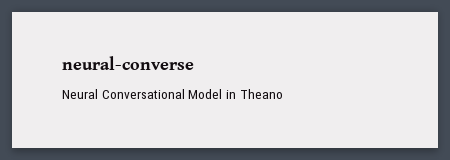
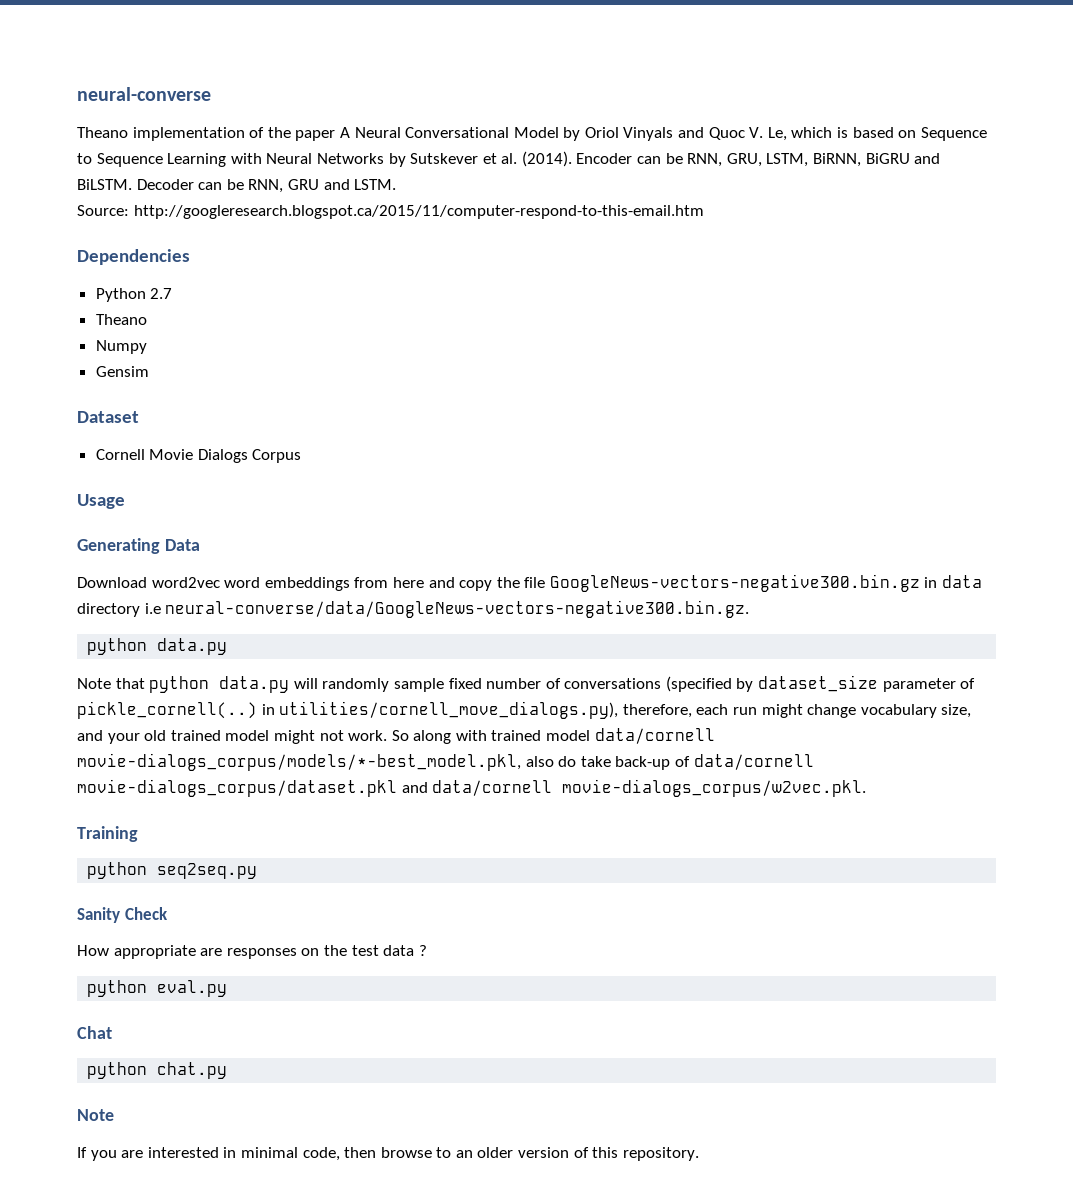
- Neural Conversational Model in Theano
+ Theano implementation of the paper A Neural Conversational Model by Oriol Vinyals and Quoc V. Le, which is based on Sequence to Sequence Learning with Neural Networks by Sutskever et al. (2014). Encoder can be RNN, GRU, LSTM, BiRNN, BiGRU and BiLSTM. Decoder can be RNN, GRU and LSTM.
+ Source: http://googleresearch.blogspot.ca/2015/11/computer-respond-to-this-email.htm
+ Dependencies
+ Python 2.7
+ Theano
+ Numpy
+ Gensim
+ Dataset
+ Cornell Movie Dialogs Corpus
+ Usage
+ Generating Data
+ Download word2vec word embeddings from here and copy the file GoogleNews-vectors-negative300.bin.gz in data directory i.e neural-converse/data/GoogleNews-vectors-negative300.bin.gz.
+ python data.py
+ Note that python data.py will randomly sample fixed number of conversations (specified by dataset_size parameter of pickle_cornell(..) in utilities/cornell_move_dialogs.py), therefore, each run might change vocabulary size, and your old trained model might not work. So along with trained model data/cornell movie-dialogs_corpus/models/*-best_model.pkl, also do take back-up of data/cornell movie-dialogs_corpus/dataset.pkl and data/cornell movie-dialogs_corpus/w2vec.pkl.
+ Training
+ python seq2seq.py
+ Sanity Check
+ How appropriate are responses on the test data ?
+ python eval.py
+ Chat
+ python chat.py
+ Note
+ If you are interested in minimal code, then browse to an older version of this repository.

